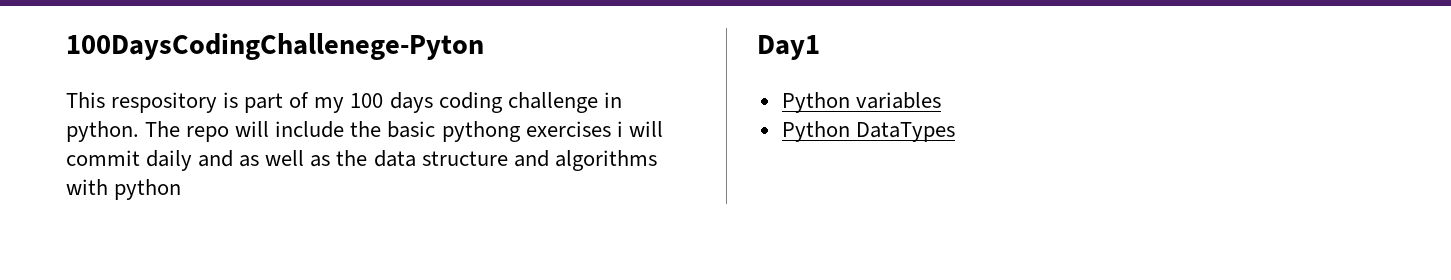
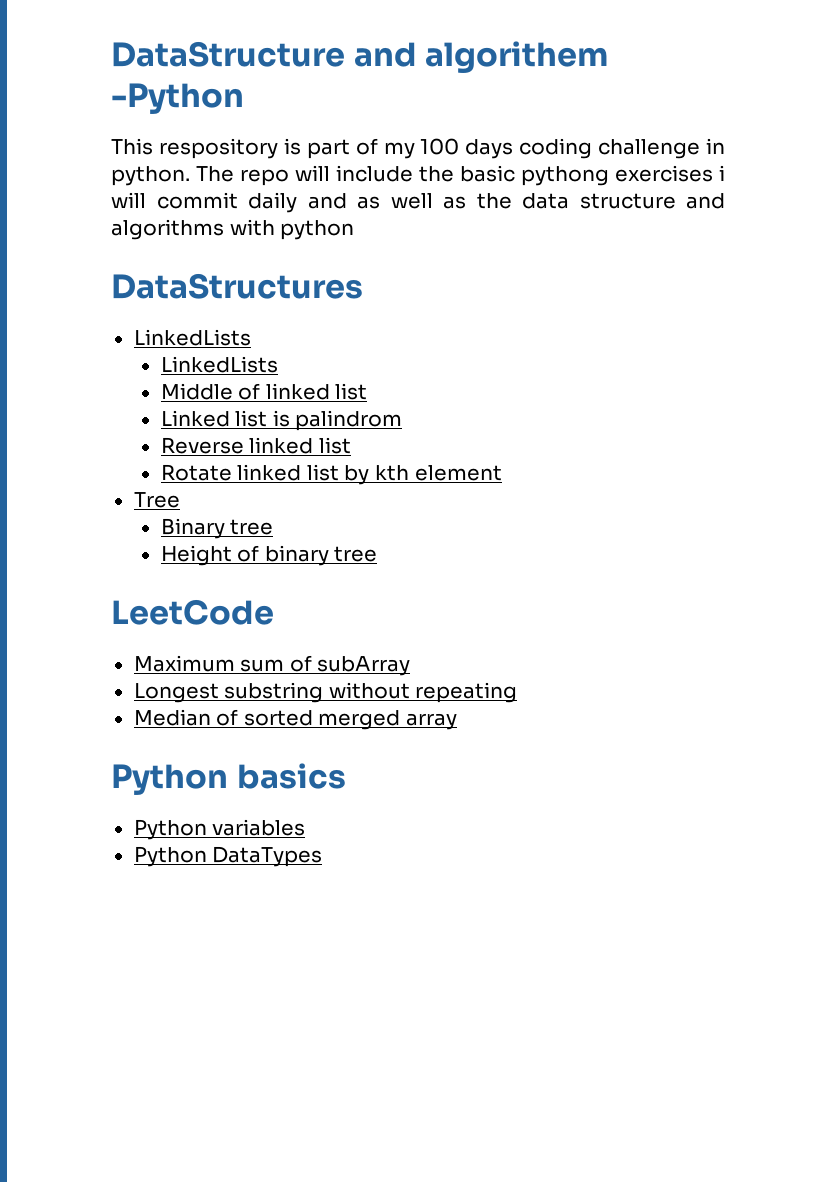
- 100DaysCodingChallenege-Pyton
+ DataStructure and algorithem -Python
- Day1
+ DataStructures
+ LinkedLists
+ LinkedLists
+ Middle of linked list
+ Linked list is palindrom
+ Reverse linked list
+ Rotate linked list by kth element
+ Tree
+ Binary tree
+ Height of binary tree
+ LeetCode
+ Maximum sum of subArray
+ Longest substring without repeating
+ Median of sorted merged array
+ Python basics

